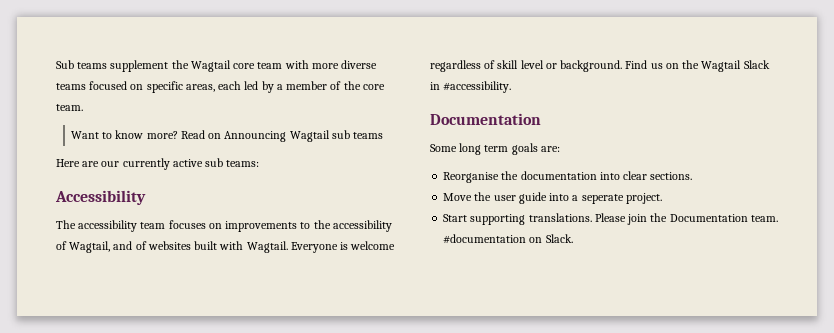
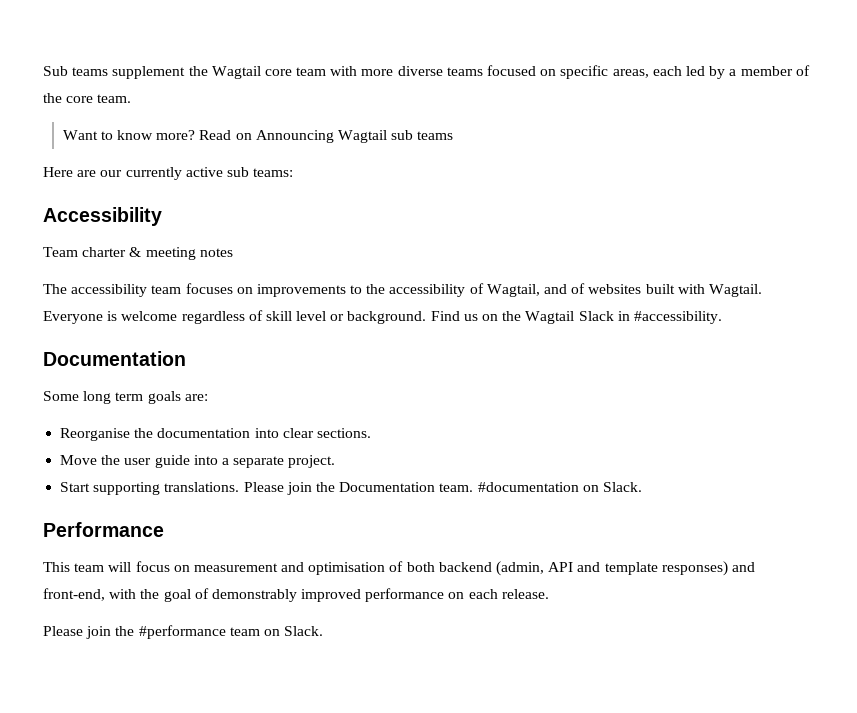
+ Team charter & meeting notes
- Move the user guide into a seperate project.
+ Move the user guide into a separate project.
+ Performance
+ This team will focus on measurement and optimisation of both backend (admin, API and template responses) and front-end, with the goal of demonstrably improved performance on each release.
+ Please join the #performance team on Slack.

